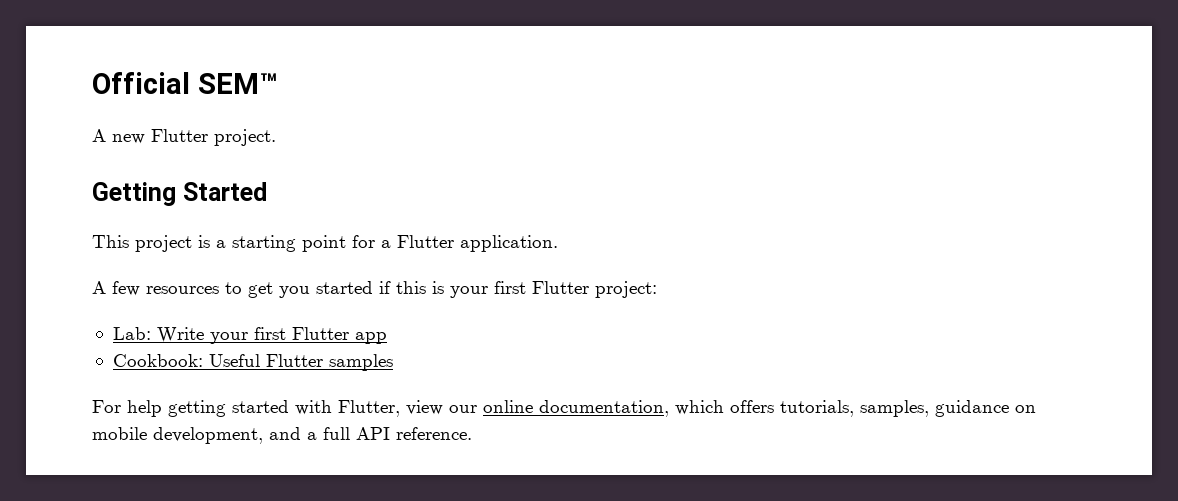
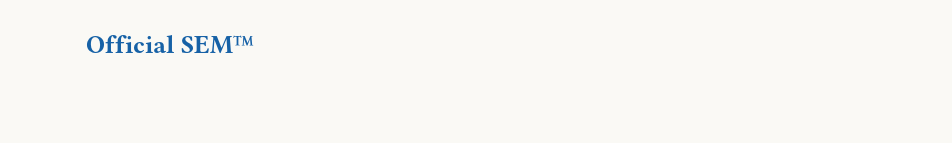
- A new Flutter project.
- Getting Started
- This project is a starting point for a Flutter application.
- A few resources to get you started if this is your first Flutter project:
- Lab: Write your first Flutter app
- Cookbook: Useful Flutter samples
- For help getting started with Flutter, view our online documentation, which offers tutorials, samples, guidance on mobile development, and a full API reference.

